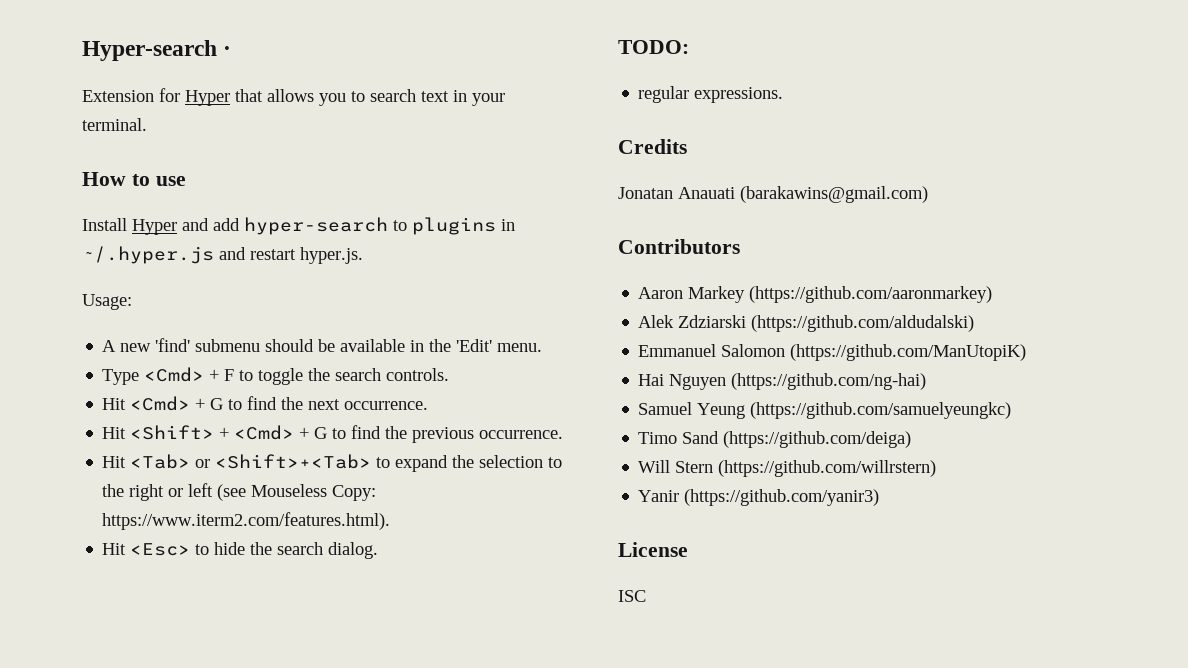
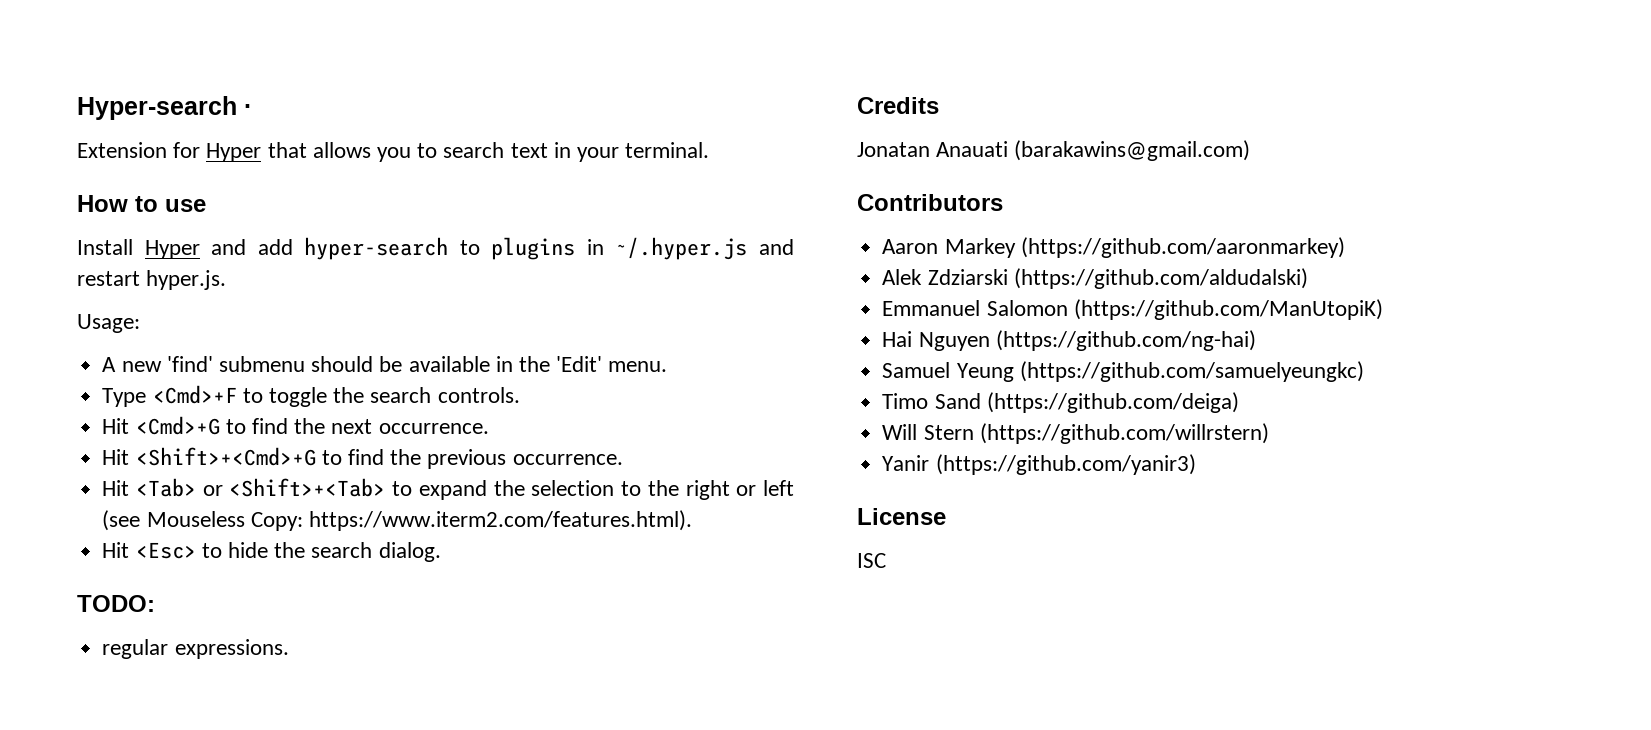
- Type <Cmd> + F to toggle the search controls.
+ Type <Cmd>+F to toggle the search controls.
- Hit <Cmd> + G to find the next occurrence.
+ Hit <Cmd>+G to find the next occurrence.
- Hit <Shift> + <Cmd> + G to find the previous occurrence.
+ Hit <Shift>+<Cmd>+G to find the previous occurrence.

